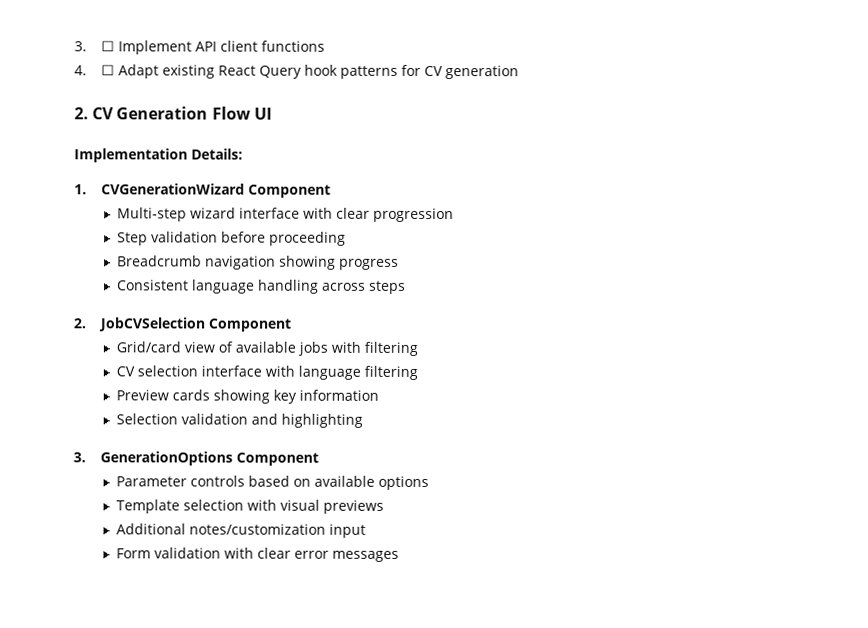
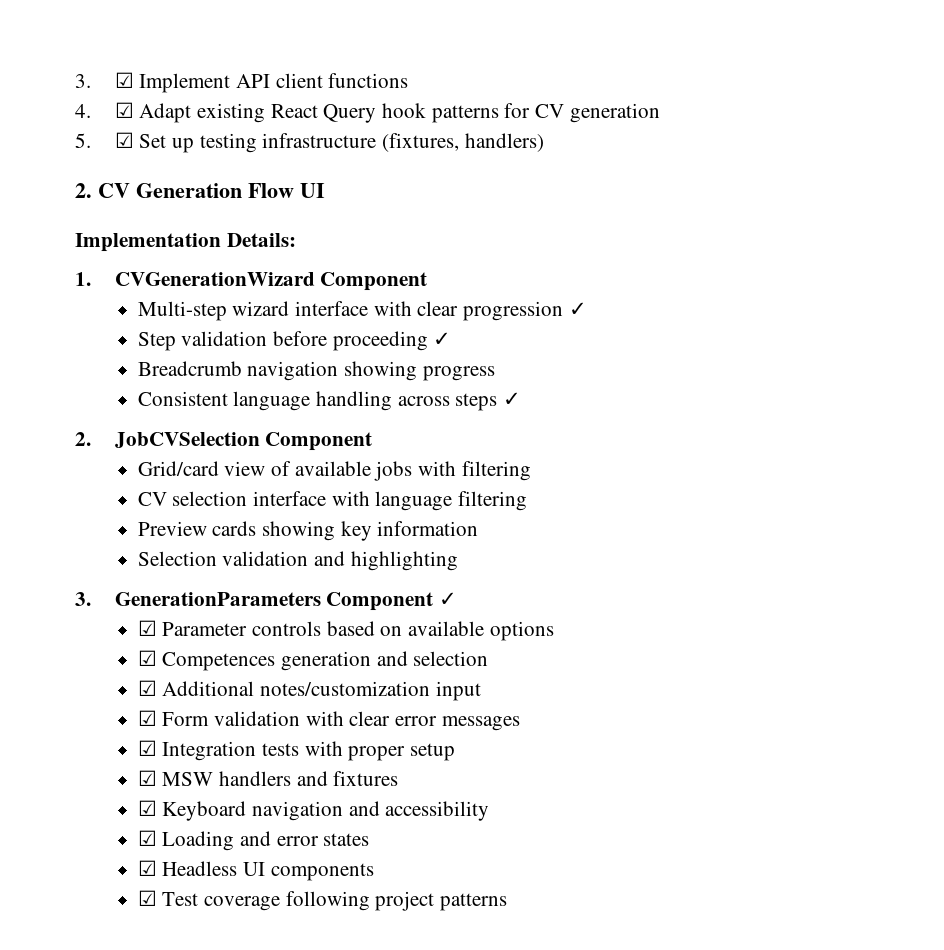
- 3. ☐ Implement API client functions
+ 3. ☑ Implement API client functions
- 4. ☐ Adapt existing React Query hook patterns for CV generation
+ 4. ☑ Adapt existing React Query hook patterns for CV generation
+ 5. ☑ Set up testing infrastructure (fixtures, handlers)
- Multi-step wizard interface with clear progression
+ Multi-step wizard interface with clear progression ✓
- Step validation before proceeding
+ Step validation before proceeding ✓
- Consistent language handling across steps
+ Consistent language handling across steps ✓
- 3. GenerationOptions Component
- Parameter controls based on available options
+ 3. GenerationParameters Component ✓
+ ☑ Parameter controls based on available options
- Template selection with visual previews
- Additional notes/customization input
+ ☑ Competences generation and selection
+ ☑ Additional notes/customization input
- Form validation with clear error messages
+ ☑ Form validation with clear error messages
+ ☑ Integration tests with proper setup
+ ☑ MSW handlers and fixtures
+ ☑ Keyboard navigation and accessibility
+ ☑ Loading and error states
+ ☑ Headless UI components
+ ☑ Test coverage following project patterns

